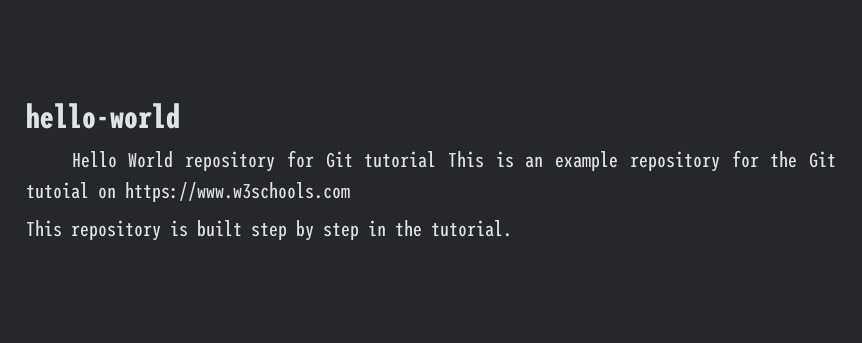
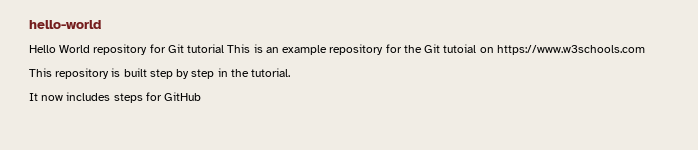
+ It now includes steps for GitHub

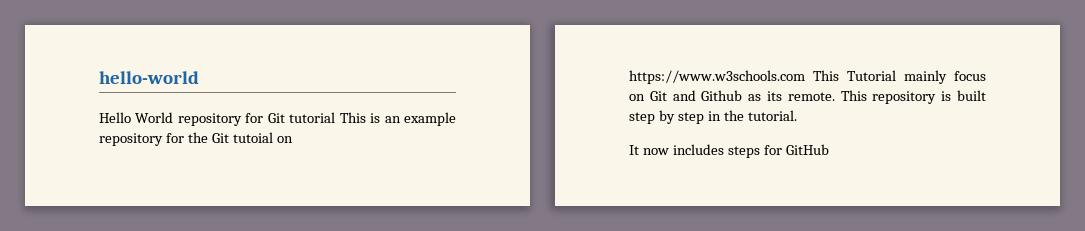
- Hello World repository for Git tutorial This is an example repository for the Git tutoial on https://www.w3schools.com
- This repository is built step by step in the tutorial.
+ Hello World repository for Git tutorial This is an example repository for the Git tutoial on https://www.w3schools.com This Tutorial mainly focus on Git and Github as its remote. This repository is built step by step in the tutorial.

